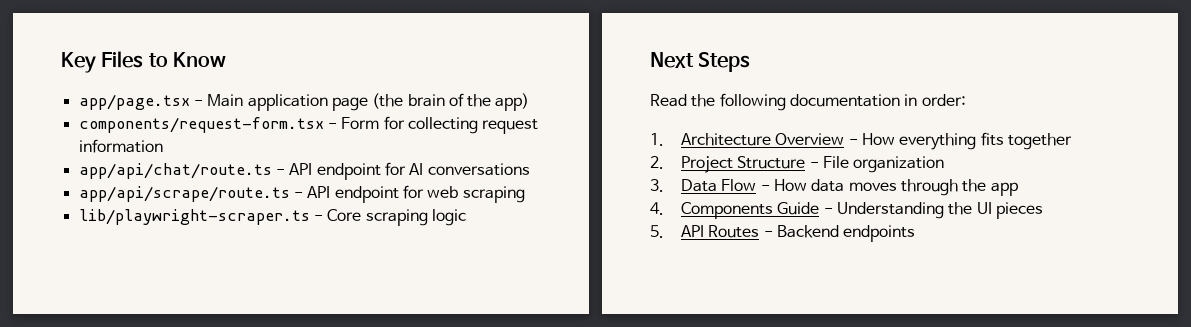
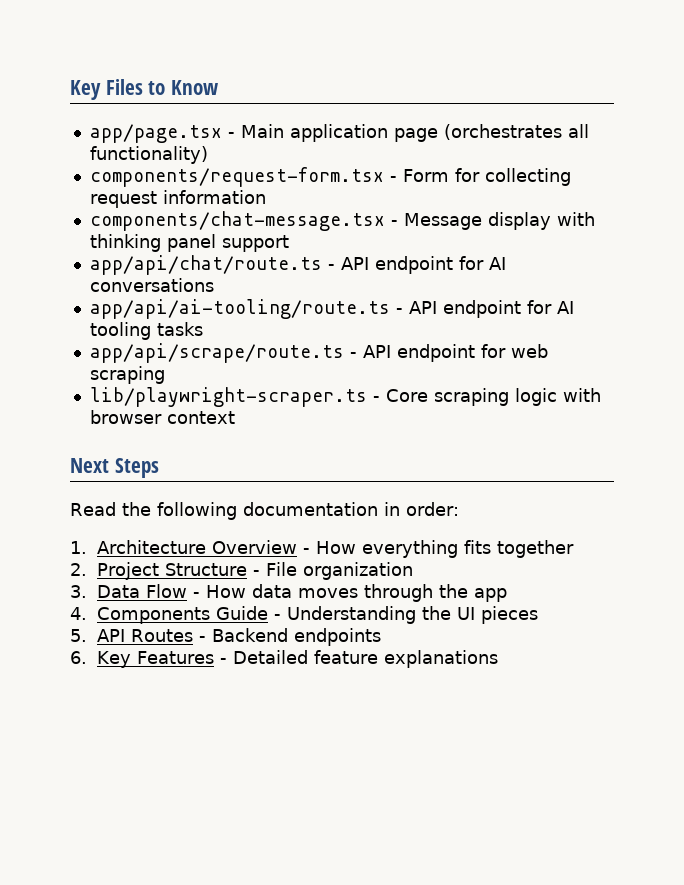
- app/page.tsx - Main application page (the brain of the app)
+ app/page.tsx - Main application page (orchestrates all functionality)
+ components/chat-message.tsx - Message display with thinking panel support
+ app/api/ai-tooling/route.ts - API endpoint for AI tooling tasks
- lib/playwright-scraper.ts - Core scraping logic
+ lib/playwright-scraper.ts - Core scraping logic with browser context
+ 6. Key Features - Detailed feature explanations

